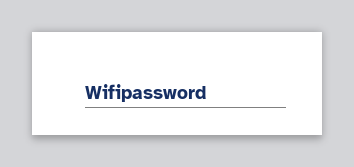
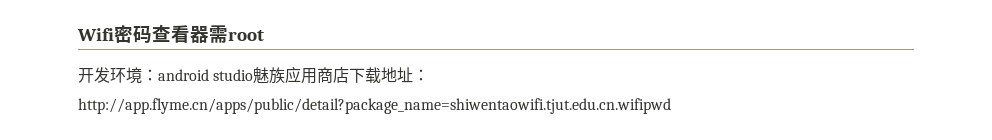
- Wifipassword
+ Wifi密码查看器需root
+ 开发环境：android studio魅族应用商店下载地址：http://app.flyme.cn/apps/public/detail?package_name=shiwentaowifi.tjut.edu.cn.wifipwd

